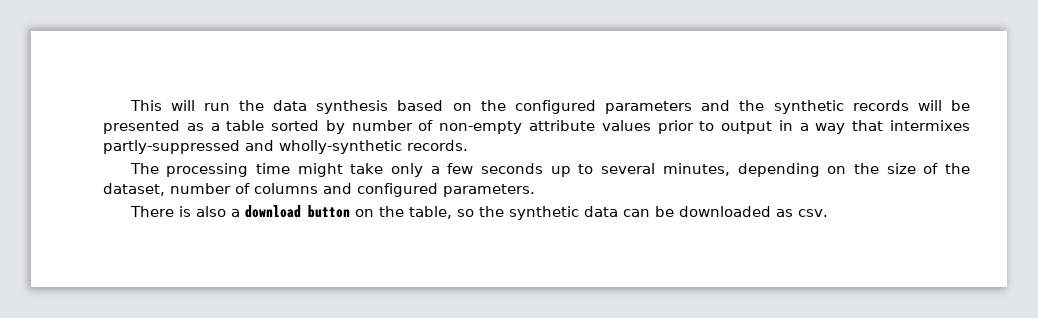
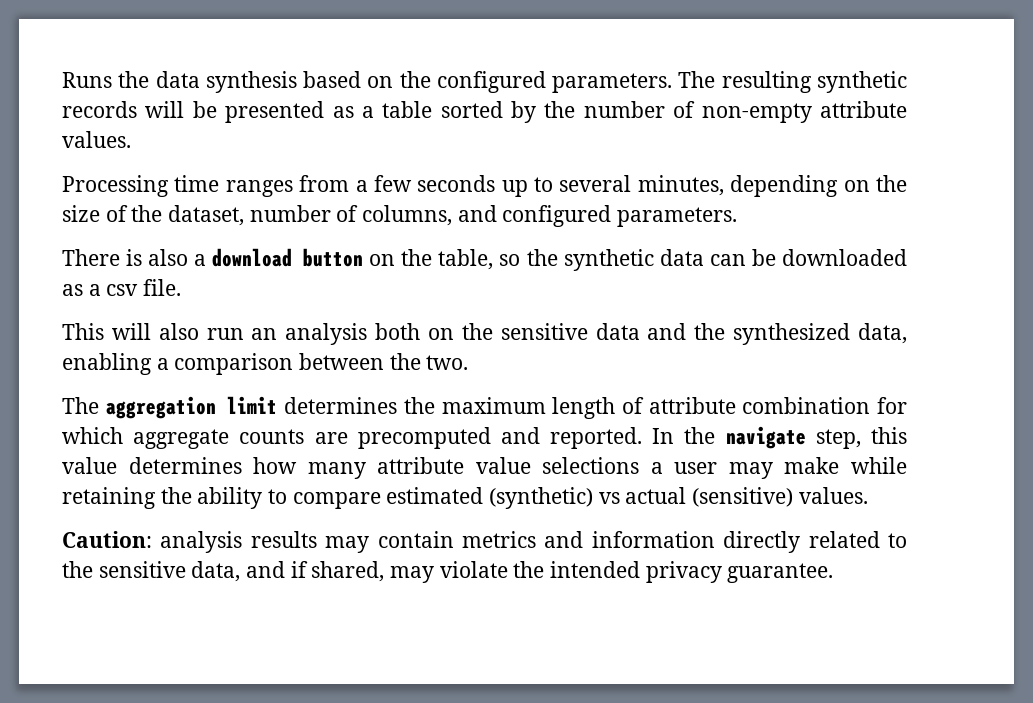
- This will run the data synthesis based on the configured parameters and the synthetic records will be presented as a table sorted by number of non-empty attribute values prior to output in a way that intermixes partly-suppressed and wholly-synthetic records.
- The processing time might take only a few seconds up to several minutes, depending on the size of the dataset, number of columns and configured parameters.
+ Runs the data synthesis based on the configured parameters. The resulting synthetic records will be presented as a table sorted by the number of non-empty attribute values.
+ Processing time ranges from a few seconds up to several minutes, depending on the size of the dataset, number of columns, and configured parameters.
- There is also a download button on the table, so the synthetic data can be downloaded as csv.
+ There is also a download button on the table, so the synthetic data can be downloaded as a csv file.
+ This will also run an analysis both on the sensitive data and the synthesized data, enabling a comparison between the two.
+ The aggregation limit determines the maximum length of attribute combination for which aggregate counts are precomputed and reported. In the navigate step, this value determines how many attribute value selections a user may make while retaining the ability to compare estimated (synthetic) vs actual (sensitive) values.
+ Caution: analysis results may contain metrics and information directly related to the sensitive data, and if shared, may violate the intended privacy guarantee.

